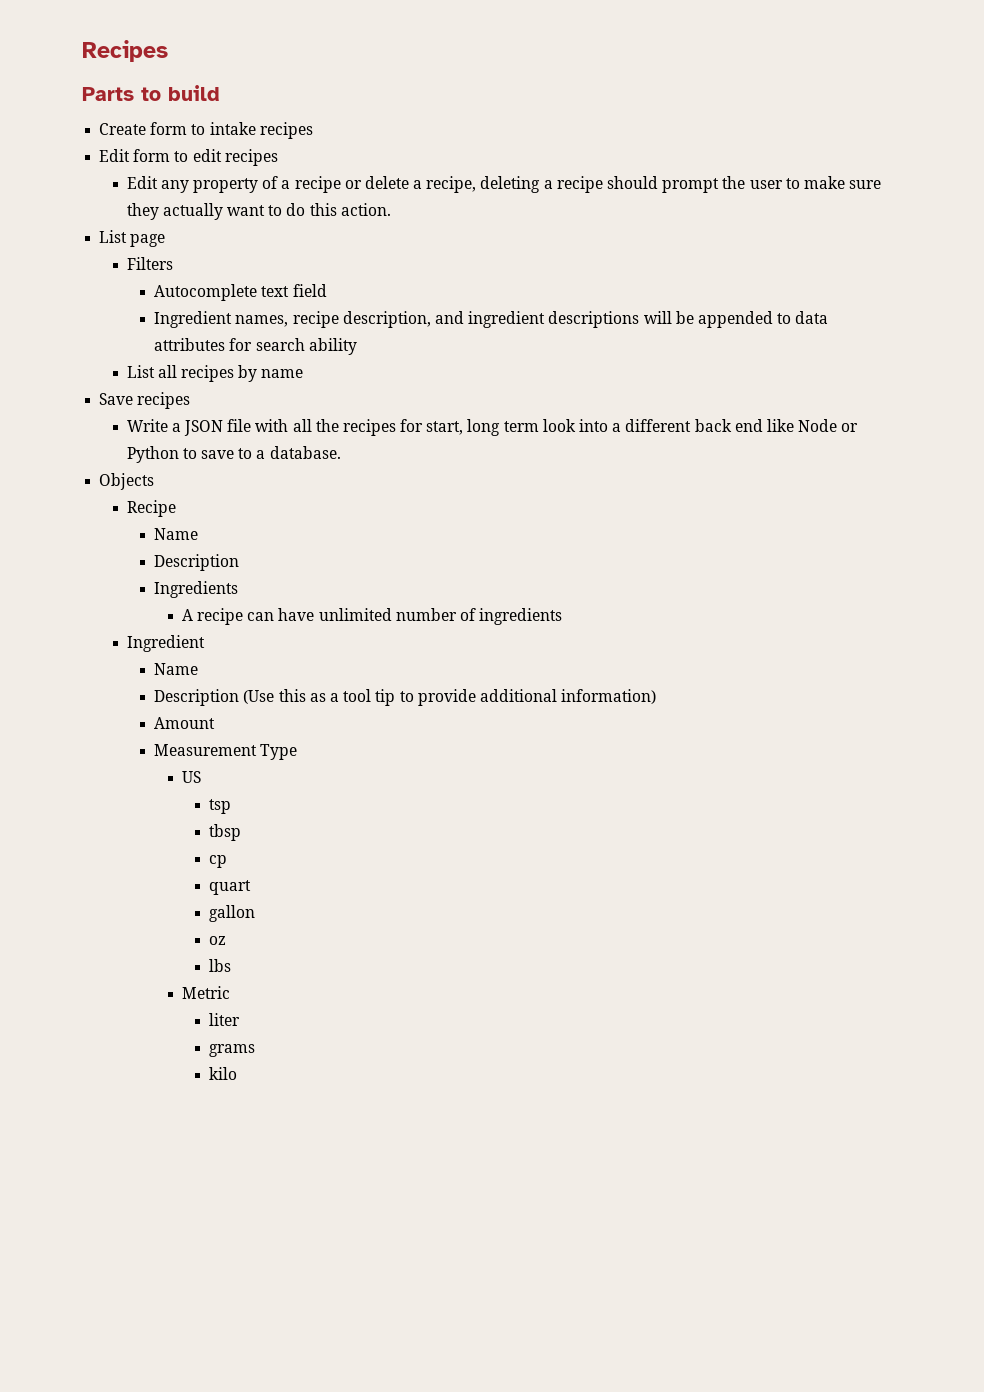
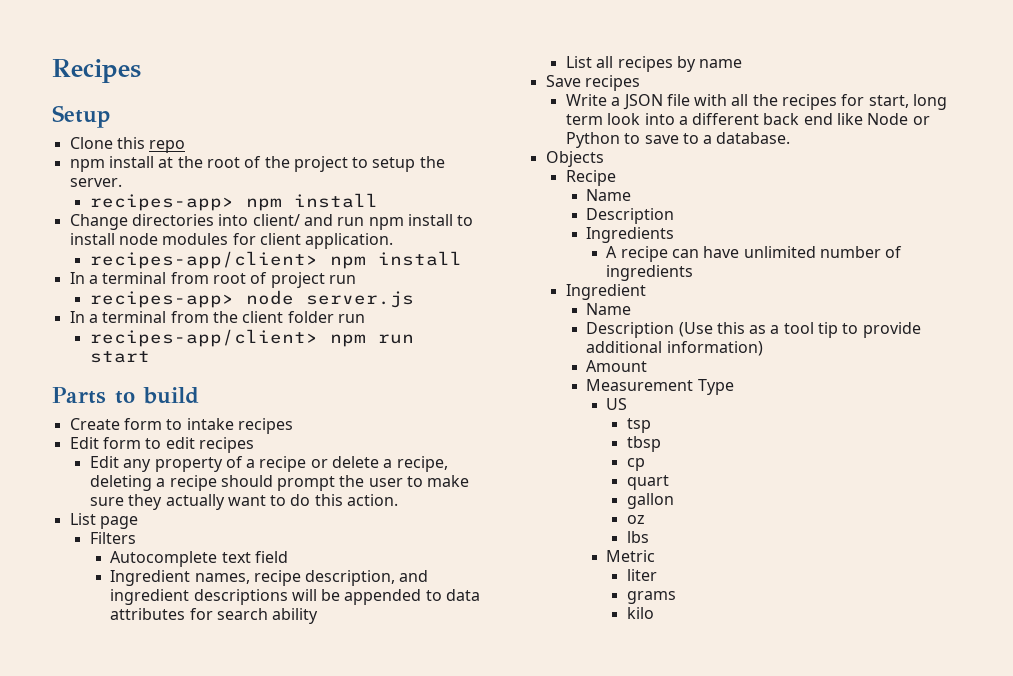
+ Setup
+ Clone this repo
+ npm install at the root of the project to setup the server.
+ recipes-app> npm install
+ Change directories into client/ and run npm install to install node modules for client application.
+ recipes-app/client> npm install
+ In a terminal from root of project run
+ recipes-app> node server.js
+ In a terminal from the client folder run
+ recipes-app/client> npm run start

